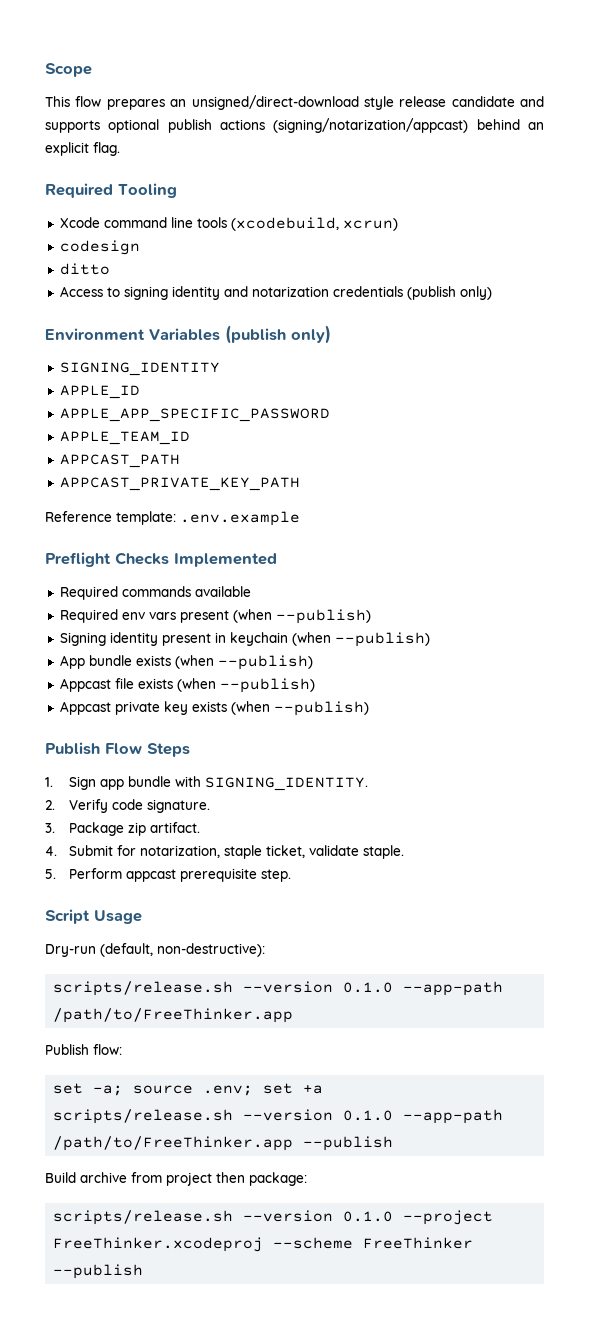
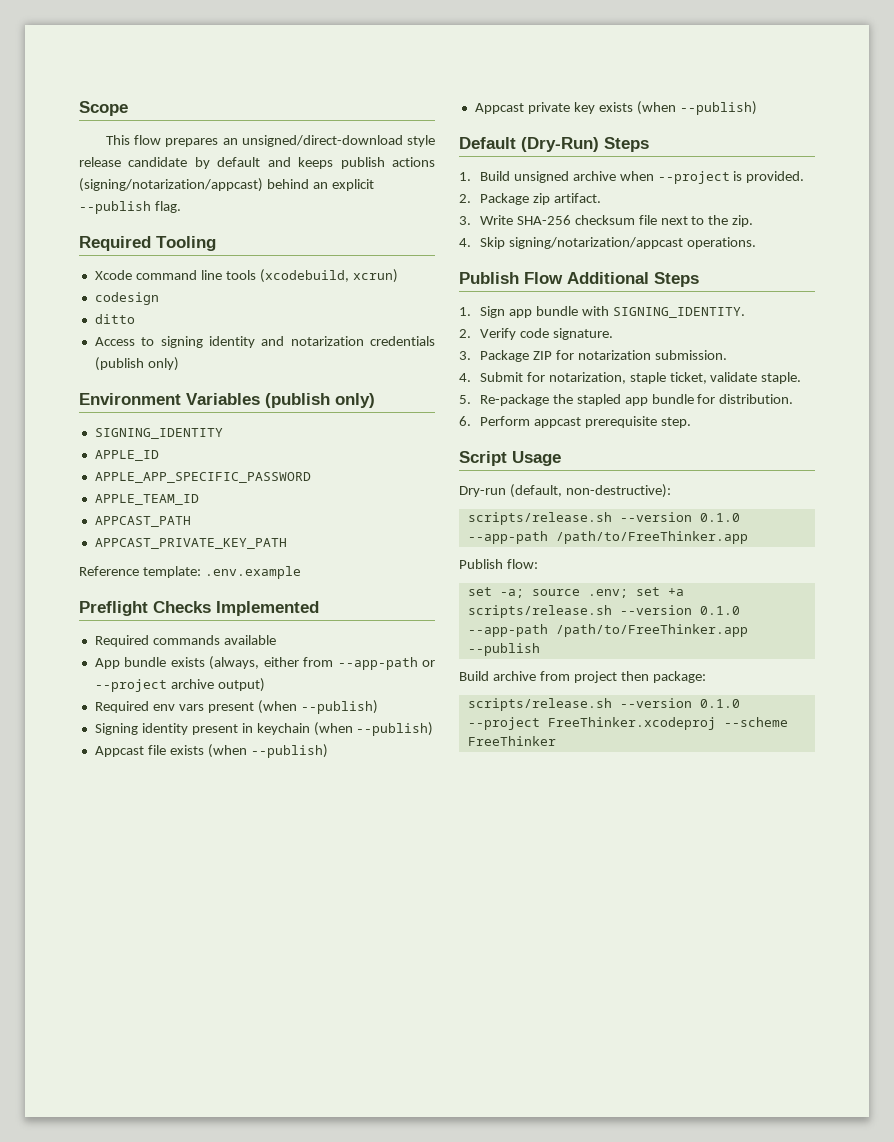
- This flow prepares an unsigned/direct-download style release candidate and supports optional publish actions (signing/notarization/appcast) behind an explicit flag.
+ This flow prepares an unsigned/direct-download style release candidate by default and keeps publish actions (signing/notarization/appcast) behind an explicit --publish flag.
+ App bundle exists (always, either from --app-path or --project archive output)
- App bundle exists (when --publish)
+ Default (Dry-Run) Steps
+ 1. Build unsigned archive when --project is provided.
+ 2. Package zip artifact.
+ 3. Write SHA-256 checksum file next to the zip.
+ 4. Skip signing/notarization/appcast operations.
- Publish Flow Steps
+ Publish Flow Additional Steps
- 3. Package zip artifact.
+ 3. Package ZIP for notarization submission.
- 5. Perform appcast prerequisite step.
+ 5. Re-package the stapled app bundle for distribution.
+ 6. Perform appcast prerequisite step.
- scripts/release.sh --version 0.1.0 --project FreeThinker.xcodeproj --scheme FreeThinker --publish
+ scripts/release.sh --version 0.1.0 --project FreeThinker.xcodeproj --scheme FreeThinker

